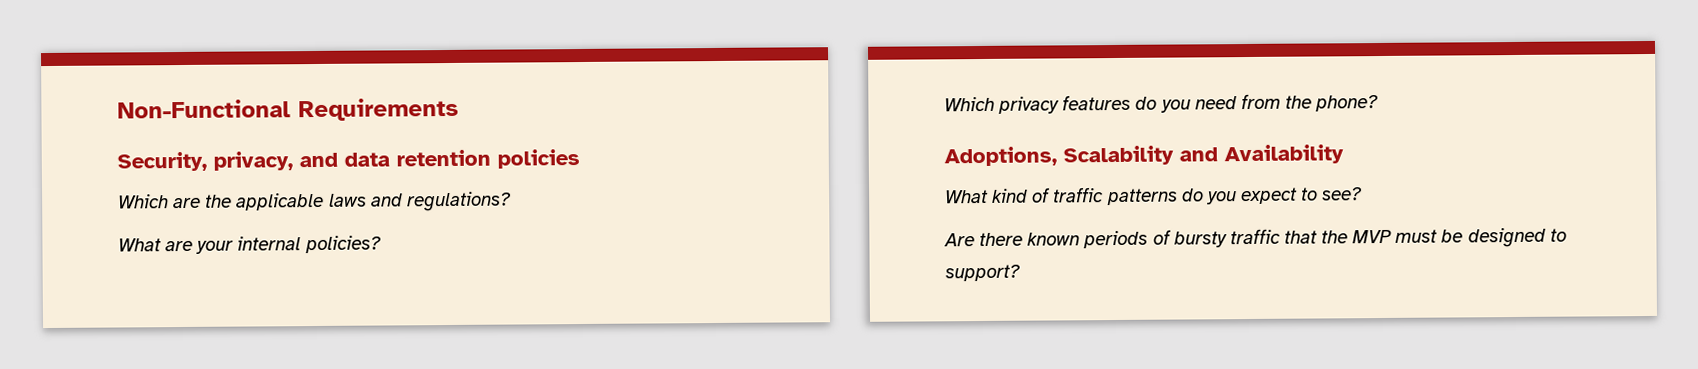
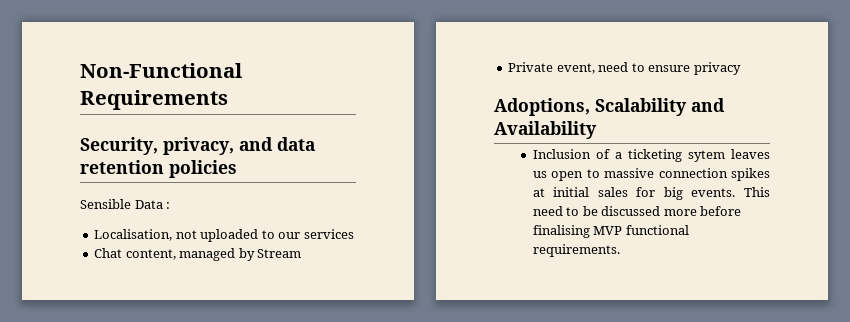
- Which are the applicable laws and regulations?
- What are your internal policies?
- Which privacy features do you need from the phone?
+ Sensible Data :
+ Localisation, not uploaded to our services
+ Chat content, managed by Stream
+ Private event, need to ensure privacy
  Adoptions, Scalability and Availability
- What kind of traffic patterns do you expect to see?
- Are there known periods of bursty traffic that the MVP must be designed to support?
+ Inclusion of a ticketing sytem leaves us open to massive connection spikes at initial sales for big events. This need to be discussed more before finalising MVP functional requirements.

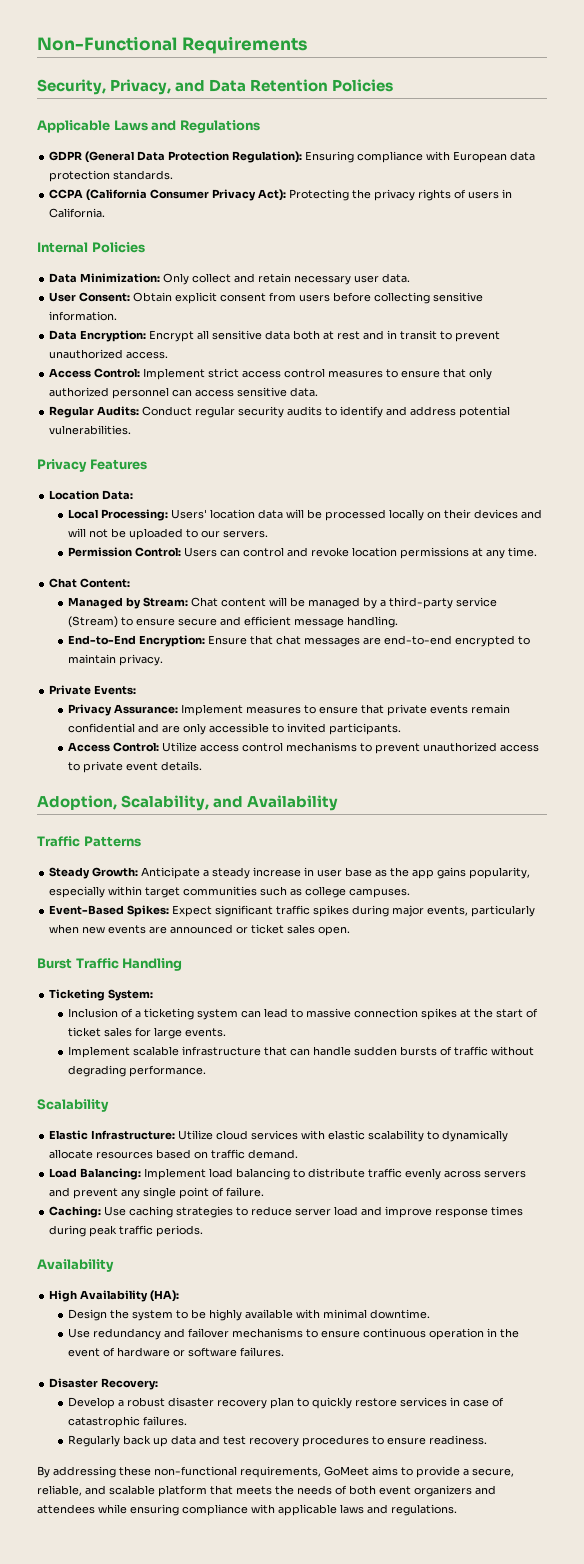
- Security, privacy, and data retention policies
- Sensible Data :
- Localisation, not uploaded to our services
- Chat content, managed by Stream
- Private event, need to ensure privacy
- Adoptions, Scalability and Availability
+ Security, Privacy, and Data Retention Policies
+ Applicable Laws and Regulations
+ GDPR (General Data Protection Regulation): Ensuring compliance with European data protection standards.
+ CCPA (California Consumer Privacy Act): Protecting the privacy rights of users in California.
+ Internal Policies
+ Data Minimization: Only collect and retain necessary user data.
+ User Consent: Obtain explicit consent from users before collecting sensitive information.
+ Data Encryption: Encrypt all sensitive data both at rest and in transit to prevent unauthorized access.
+ Access Control: Implement strict access control measures to ensure that only authorized personnel can access sensitive data.
+ Regular Audits: Conduct regular security audits to identify and address potential vulnerabilities.
+ Privacy Features
+ Location Data:
+ Local Processing: Users' location data will be processed locally on their devices and will not be uploaded to our servers.
+ Permission Control: Users can control and revoke location permissions at any time.
+ Chat Content:
+ Managed by Stream: Chat content will be managed by a third-party service (Stream) to ensure secure and efficient message handling.
+ End-to-End Encryption: Ensure that chat messages are end-to-end encrypted to maintain privacy.
+ Private Events:
+ Privacy Assurance: Implement measures to ensure that private events remain confidential and are only accessible to invited participants.
+ Access Control: Utilize access control mechanisms to prevent unauthorized access to private event details.
+ Adoption, Scalability, and Availability
+ Traffic Patterns
+ Steady Growth: Anticipate a steady increase in user base as the app gains popularity, especially within target communities such as college campuses.
+ Event-Based Spikes: Expect significant traffic spikes during major events, particularly when new events are announced or ticket sales open.
+ Burst Traffic Handling
+ Ticketing System:
- Inclusion of a ticketing sytem leaves us open to massive connection spikes at initial sales for big events. This need to be discussed more before finalising MVP functional requirements.
+ Inclusion of a ticketing system can lead to massive connection spikes at the start of ticket sales for large events.
+ Implement scalable infrastructure that can handle sudden bursts of traffic without degrading performance.
+ Scalability
+ Elastic Infrastructure: Utilize cloud services with elastic scalability to dynamically allocate resources based on traffic demand.
+ Load Balancing: Implement load balancing to distribute traffic evenly across servers and prevent any single point of failure.
+ Caching: Use caching strategies to reduce server load and improve response times during peak traffic periods.
+ Availability
+ High Availability (HA):
+ Design the system to be highly available with minimal downtime.
+ Use redundancy and failover mechanisms to ensure continuous operation in the event of hardware or software failures.
+ Disaster Recovery:
+ Develop a robust disaster recovery plan to quickly restore services in case of catastrophic failures.
+ Regularly back up data and test recovery procedures to ensure readiness.
+ By addressing these non-functional requirements, GoMeet aims to provide a secure, reliable, and scalable platform that meets the needs of both event organizers and attendees while ensuring compliance with applicable laws and regulations.

